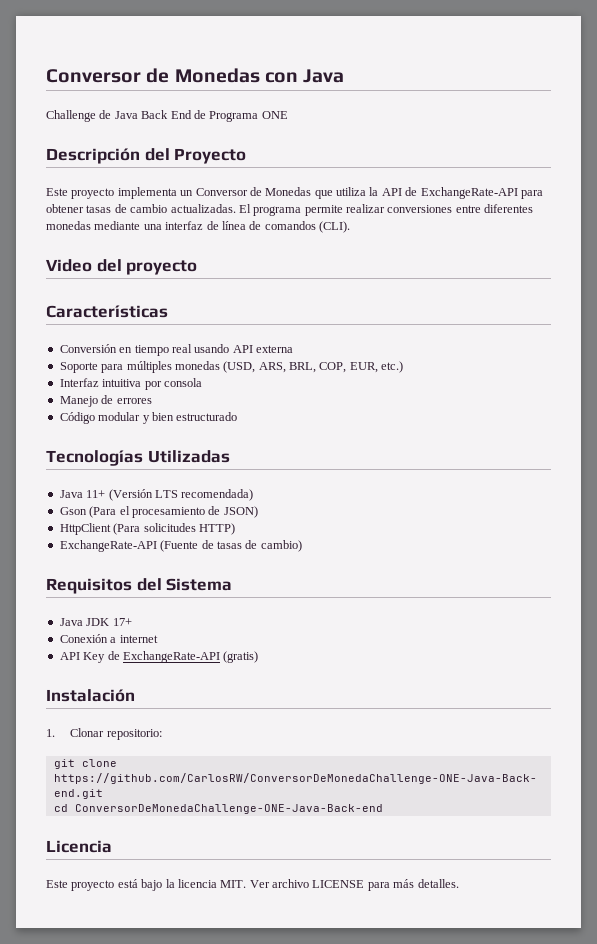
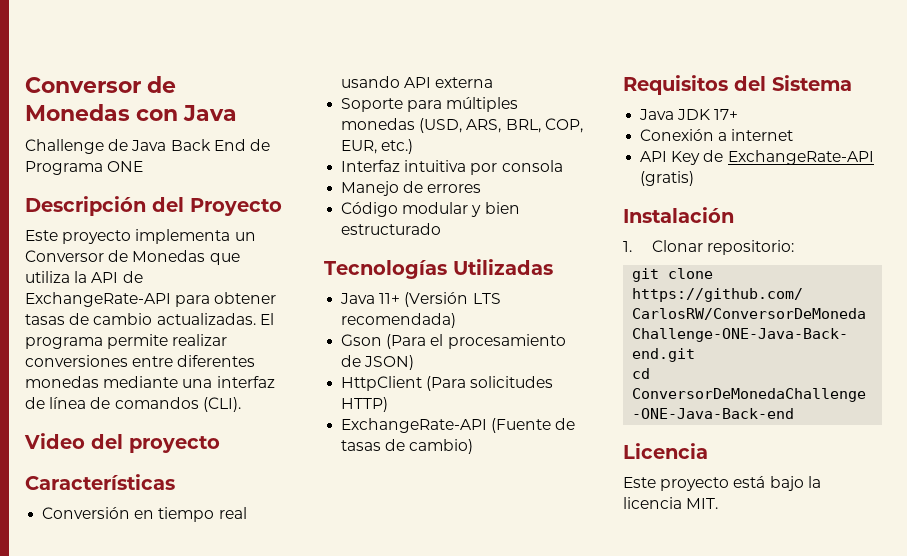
- Este proyecto está bajo la licencia MIT. Ver archivo LICENSE para más detalles.
+ Este proyecto está bajo la licencia MIT.

